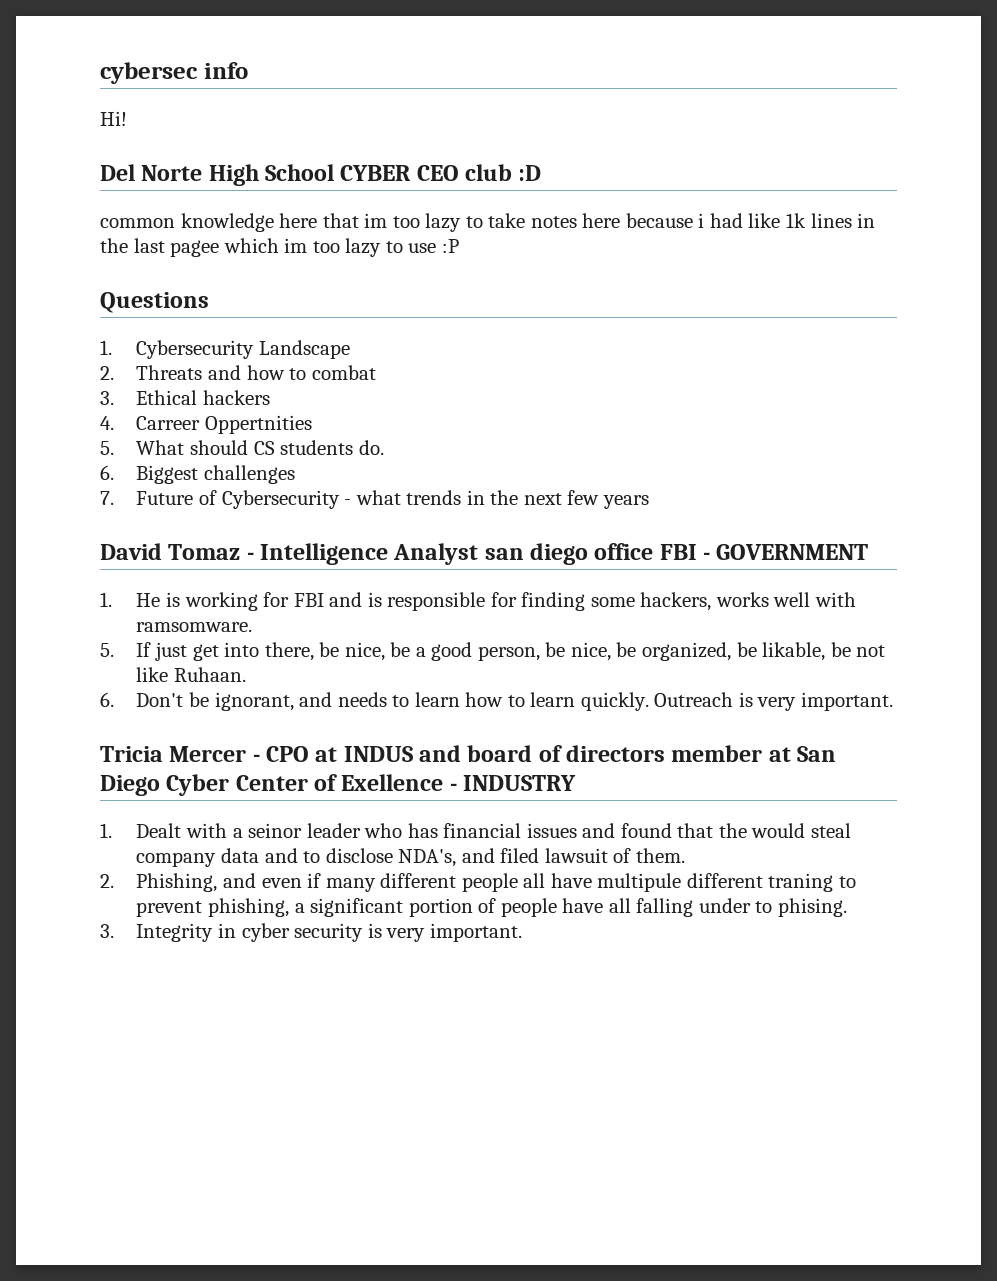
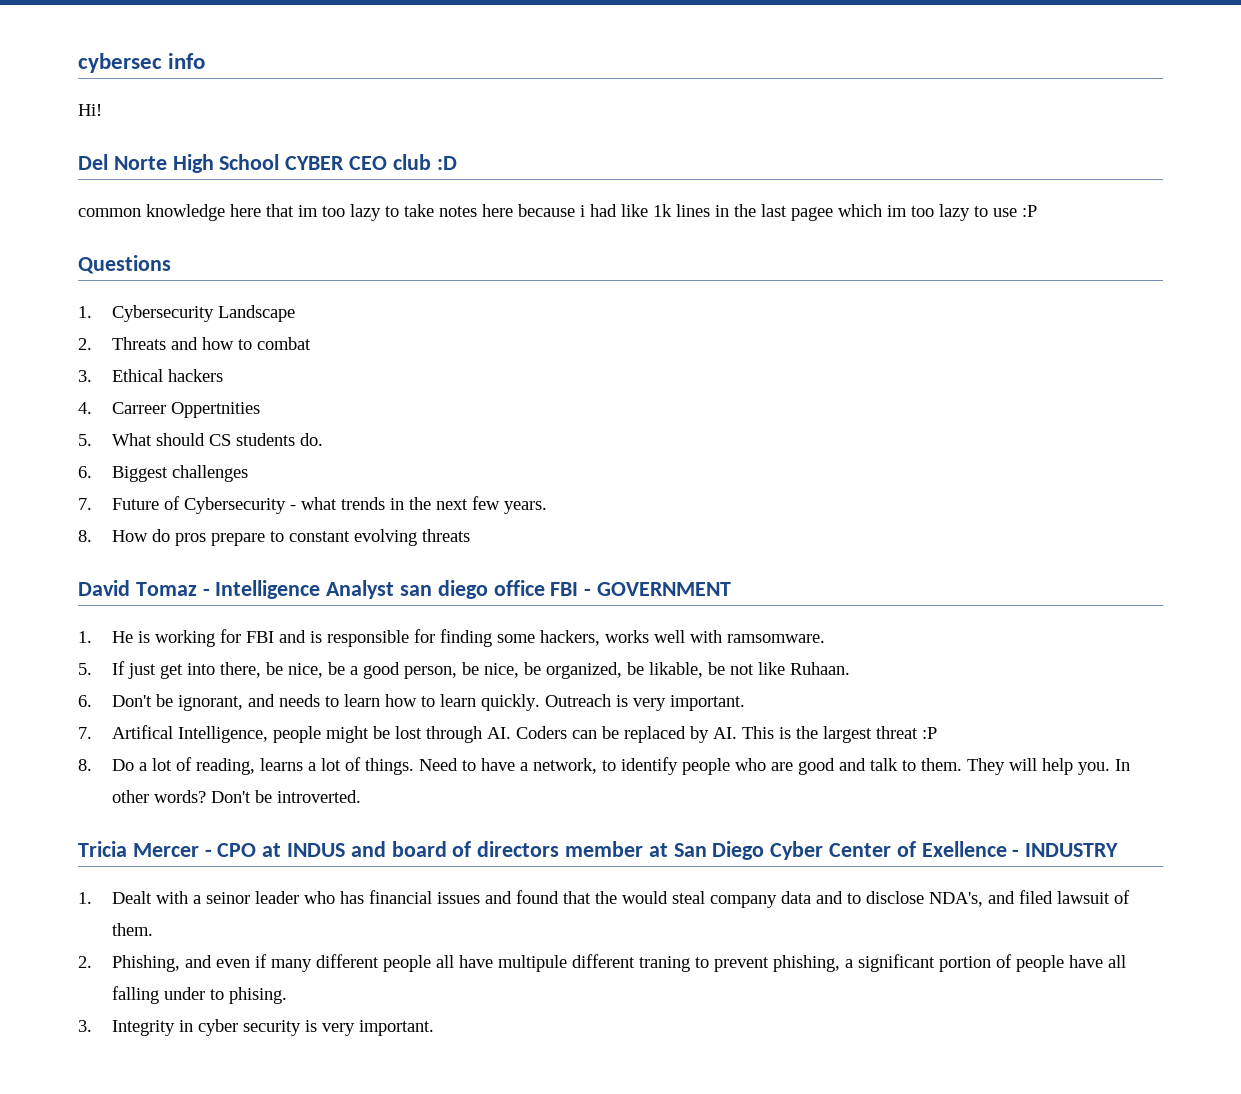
- 7. Future of Cybersecurity - what trends in the next few years
+ 7. Future of Cybersecurity - what trends in the next few years.
+ 8. How do pros prepare to constant evolving threats
+ 7. Artifical Intelligence, people might be lost through AI. Coders can be replaced by AI. This is the largest threat :P
+ 8. Do a lot of reading, learns a lot of things. Need to have a network, to identify people who are good and talk to them. They will help you. In other words? Don't be introverted.

